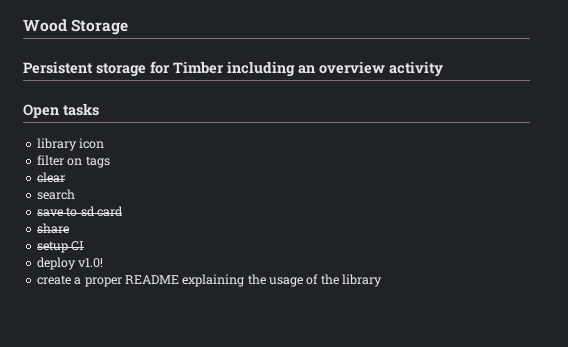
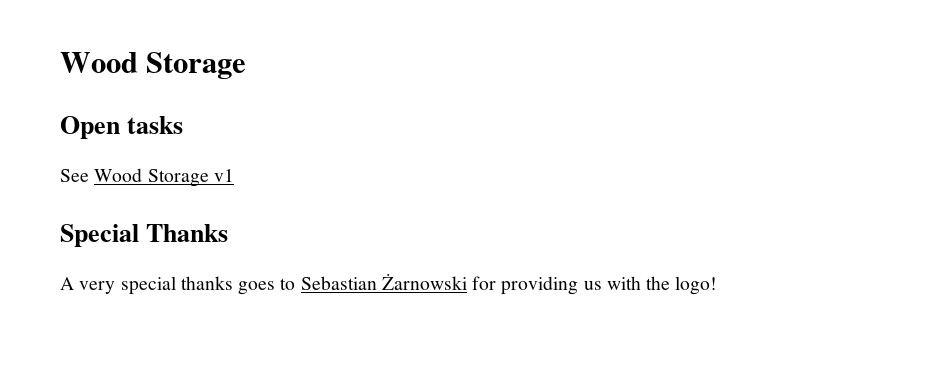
- Persistent storage for Timber including an overview activity
  Open tasks
- library icon
- filter on tags
- clear
- search
- save to sd card
- share
- setup CI
- deploy v1.0!
- create a proper README explaining the usage of the library
+ See Wood Storage v1
+ Special Thanks
+ A very special thanks goes to Sebastian Żarnowski for providing us with the logo!

